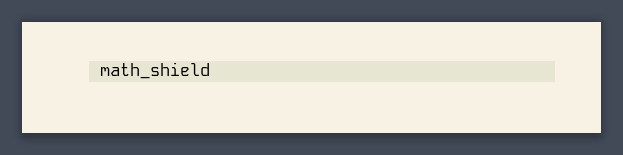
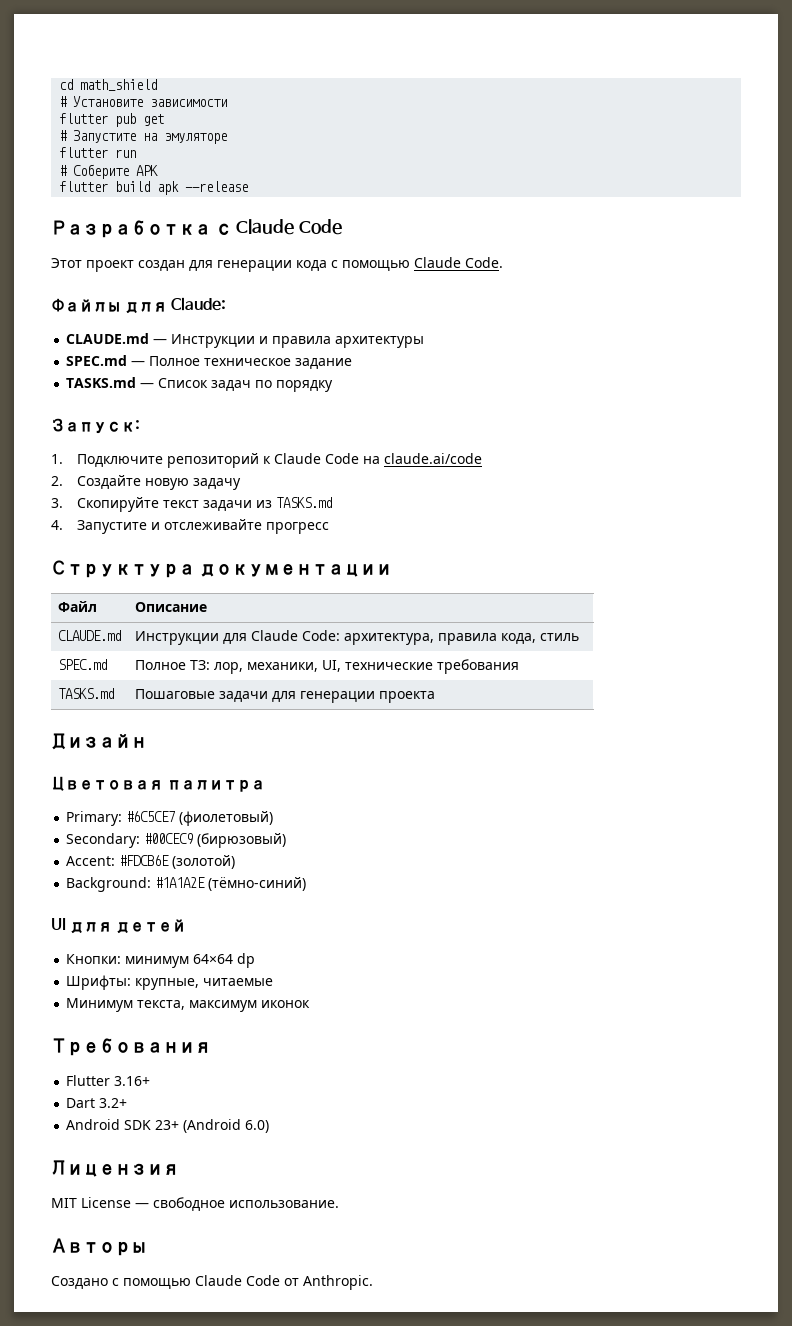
- math_shield
+ cd math_shield
+ # Установите зависимости
+ flutter pub get
+ # Запустите на эмуляторе
+ flutter run
+ # Соберите APK
+ flutter build apk --release
+ Разработка с Claude Code
+ Этот проект создан для генерации кода с помощью Claude Code.
+ Файлы для Claude:
+ CLAUDE.md — Инструкции и правила архитектуры
+ SPEC.md — Полное техническое задание
+ TASKS.md — Список задач по порядку
+ Запуск:
+ 1. Подключите репозиторий к Claude Code на claude.ai/code
+ 2. Создайте новую задачу
+ 3. Скопируйте текст задачи из TASKS.md
+ 4. Запустите и отслеживайте прогресс
+ Структура документации
+ Файл | Описание
+ CLAUDE.md | Инструкции для Claude Code: архитектура, правила кода, стиль
+ SPEC.md | Полное ТЗ: лор, механики, UI, технические требования
+ TASKS.md | Пошаговые задачи для генерации проекта
+ Дизайн
+ Цветовая палитра
+ Primary: #6C5CE7 (фиолетовый)
+ Secondary: #00CEC9 (бирюзовый)
+ Accent: #FDCB6E (золотой)
+ Background: #1A1A2E (тёмно-синий)
+ UI для детей
+ Кнопки: минимум 64×64 dp
+ Шрифты: крупные, читаемые
+ Минимум текста, максимум иконок
+ Требования
+ Flutter 3.16+
+ Dart 3.2+
+ Android SDK 23+ (Android 6.0)
+ Лицензия
+ MIT License — свободное использование.
+ Авторы
+ Создано с помощью Claude Code от Anthropic.

